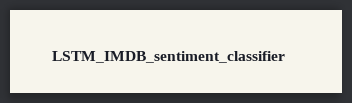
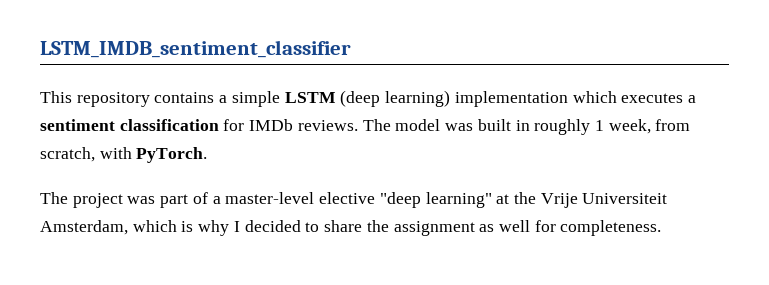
+ This repository contains a simple LSTM (deep learning) implementation which executes a sentiment classification for IMDb reviews. The model was built in roughly 1 week, from scratch, with PyTorch.
+ The project was part of a master-level elective "deep learning" at the Vrije Universiteit Amsterdam, which is why I decided to share the assignment as well for completeness.

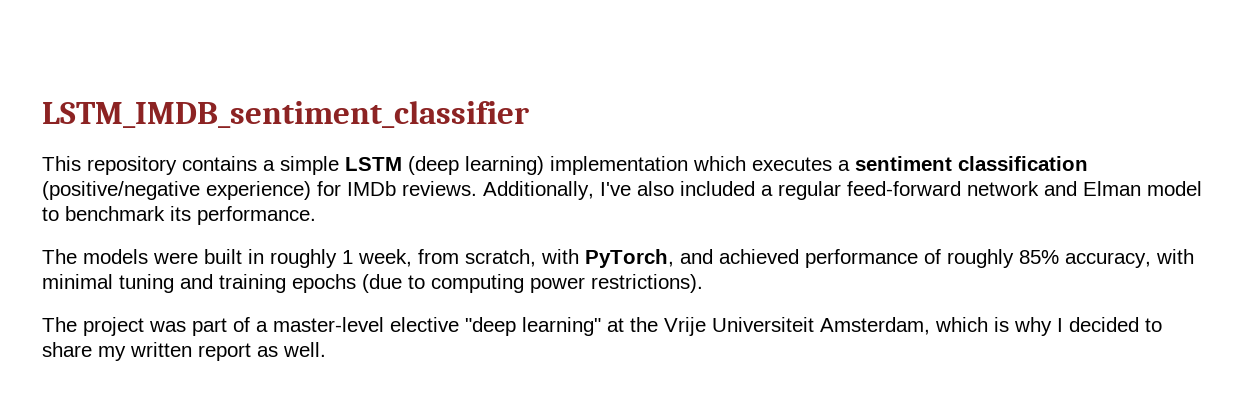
- This repository contains a simple LSTM (deep learning) implementation which executes a sentiment classification for IMDb reviews.
+ This repository contains a simple LSTM (deep learning) implementation which executes a sentiment classification (positive/negative experience) for IMDb reviews.
- The model was built in roughly 1 week, from scratch, with PyTorch.
+ Additionally, I've also included a regular feed-forward network and Elman model to benchmark its performance.
+ The models were built in roughly 1 week, from scratch, with PyTorch, and achieved performance of roughly 85% accuracy, with minimal tuning and training epochs (due to computing power restrictions).
- The project was part of a master-level elective "deep learning" at the Vrije Universiteit Amsterdam, which is why I decided to share the assignment as well for completeness.
+ The project was part of a master-level elective "deep learning" at the Vrije Universiteit Amsterdam, which is why I decided to share my written report as well.

